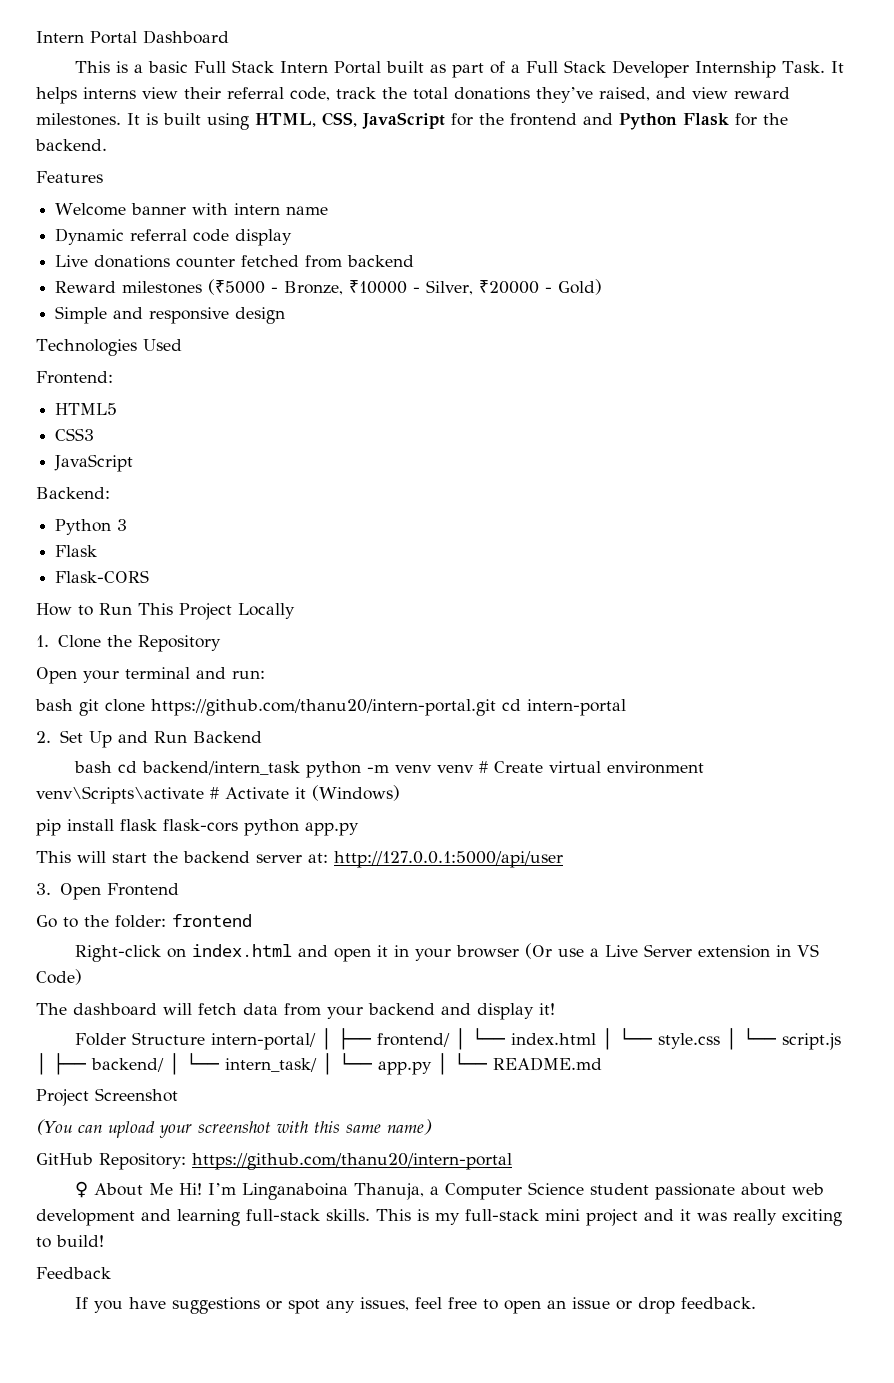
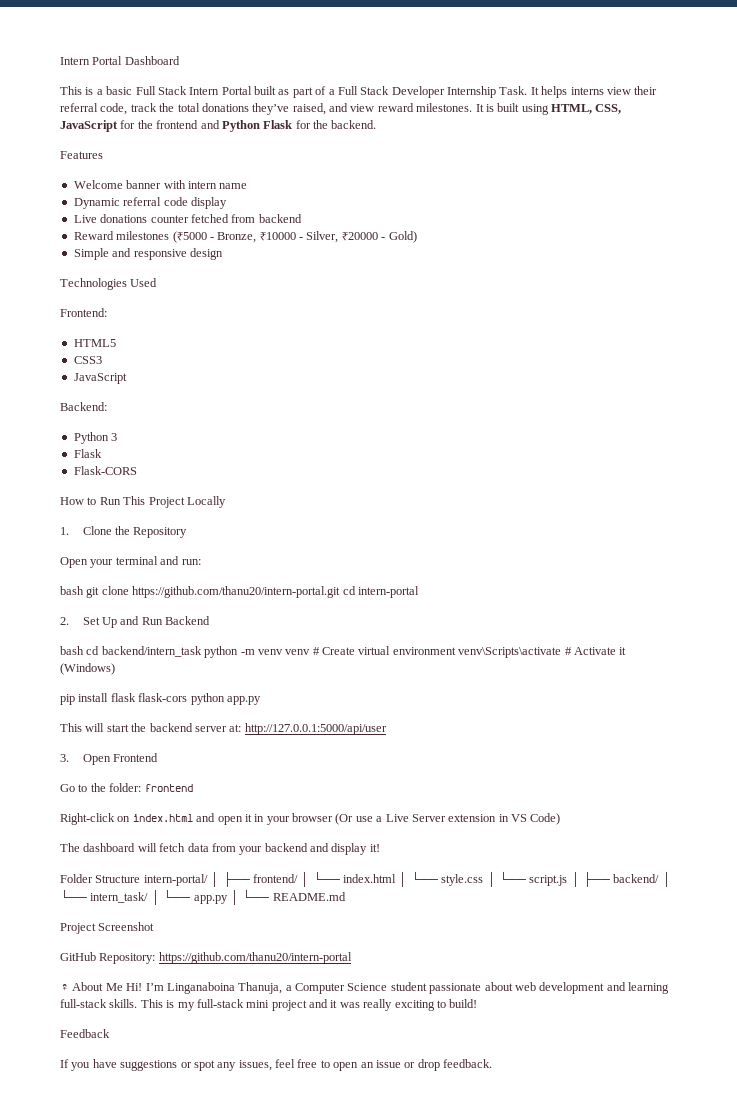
- (You can upload your screenshot with this same name)

